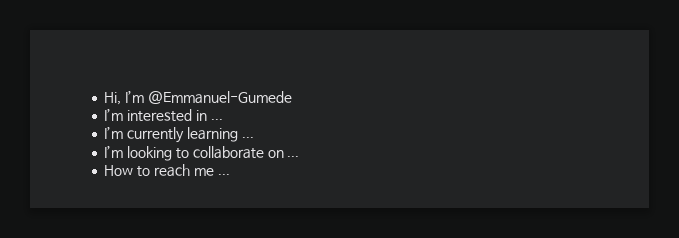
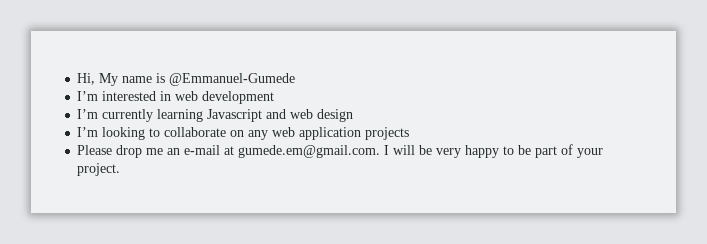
- Hi, I’m @Emmanuel-Gumede
+ Hi, My name is @Emmanuel-Gumede
- I’m interested in ...
+ I’m interested in web development
- I’m currently learning ...
+ I’m currently learning Javascript and web design
- I’m looking to collaborate on ...
- How to reach me ...
+ I’m looking to collaborate on any web application projects
+ Please drop me an e-mail at gumede.em@gmail.com. I will be very happy to be part of your project.

